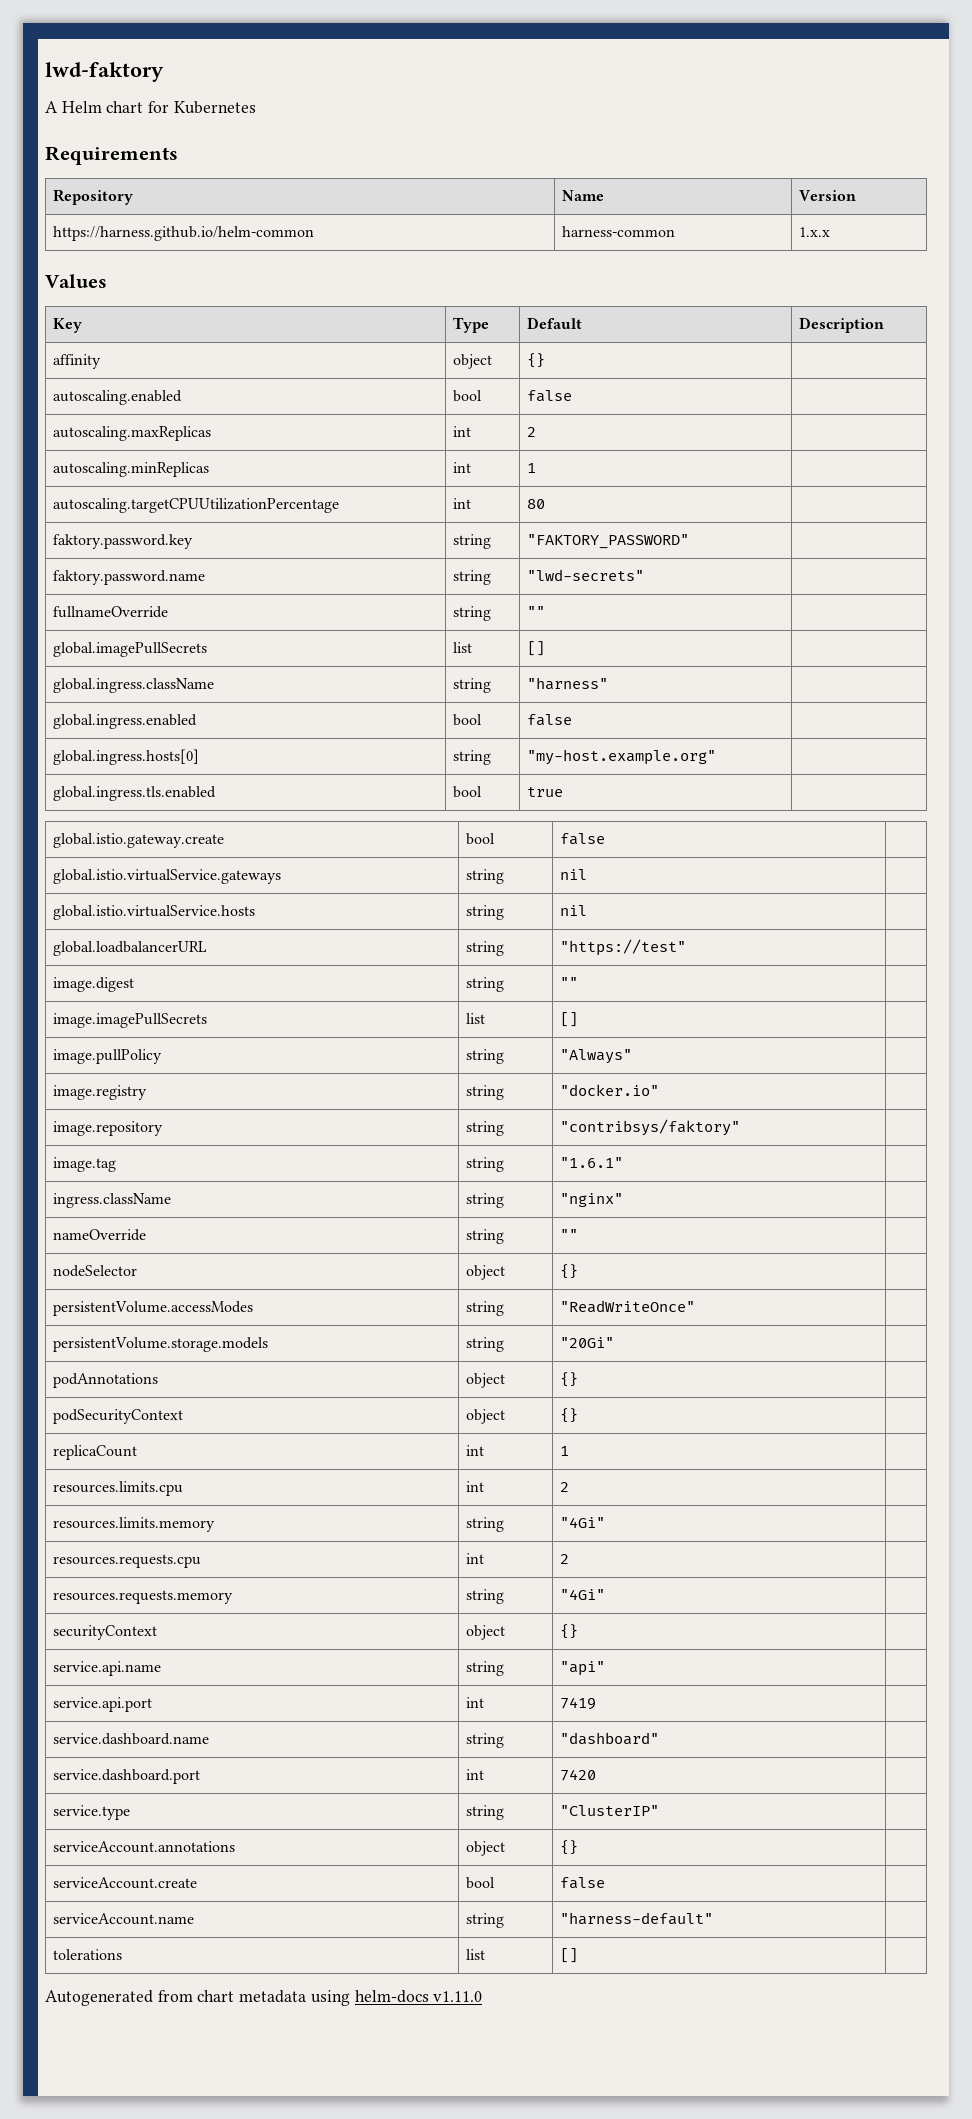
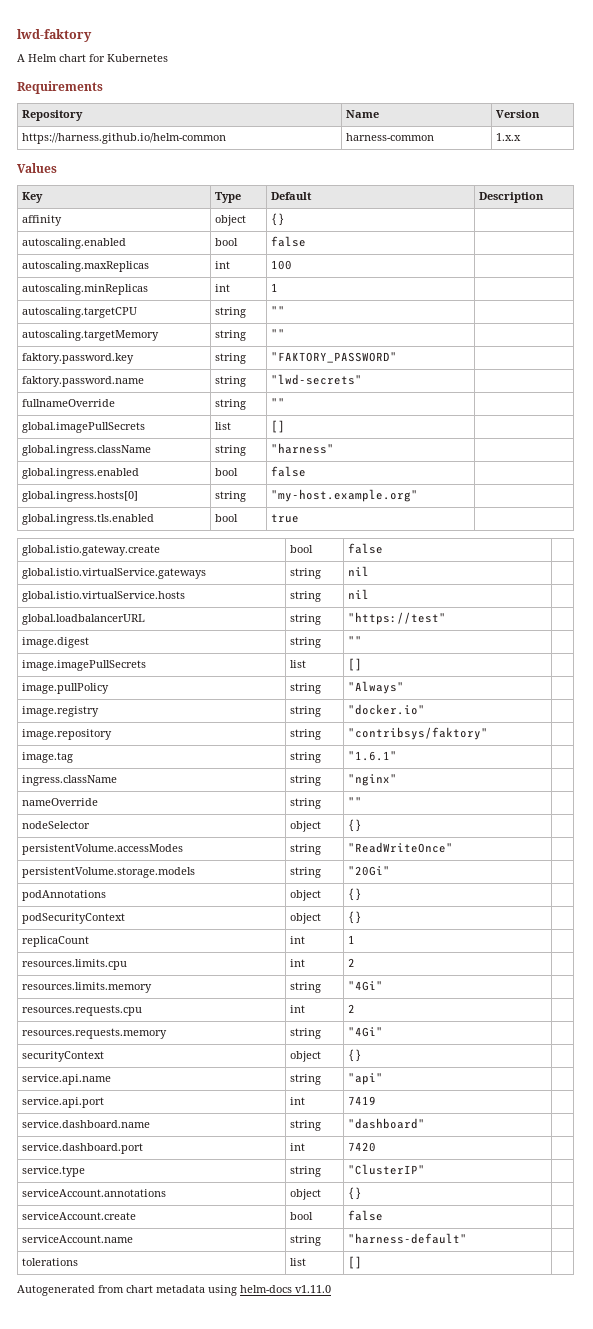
- autoscaling.maxReplicas | int | 2 |
+ autoscaling.maxReplicas | int | 100 |
- autoscaling.targetCPUUtilizationPercentage | int | 80 |
+ autoscaling.targetCPU | string | "" |
+ autoscaling.targetMemory | string | "" |

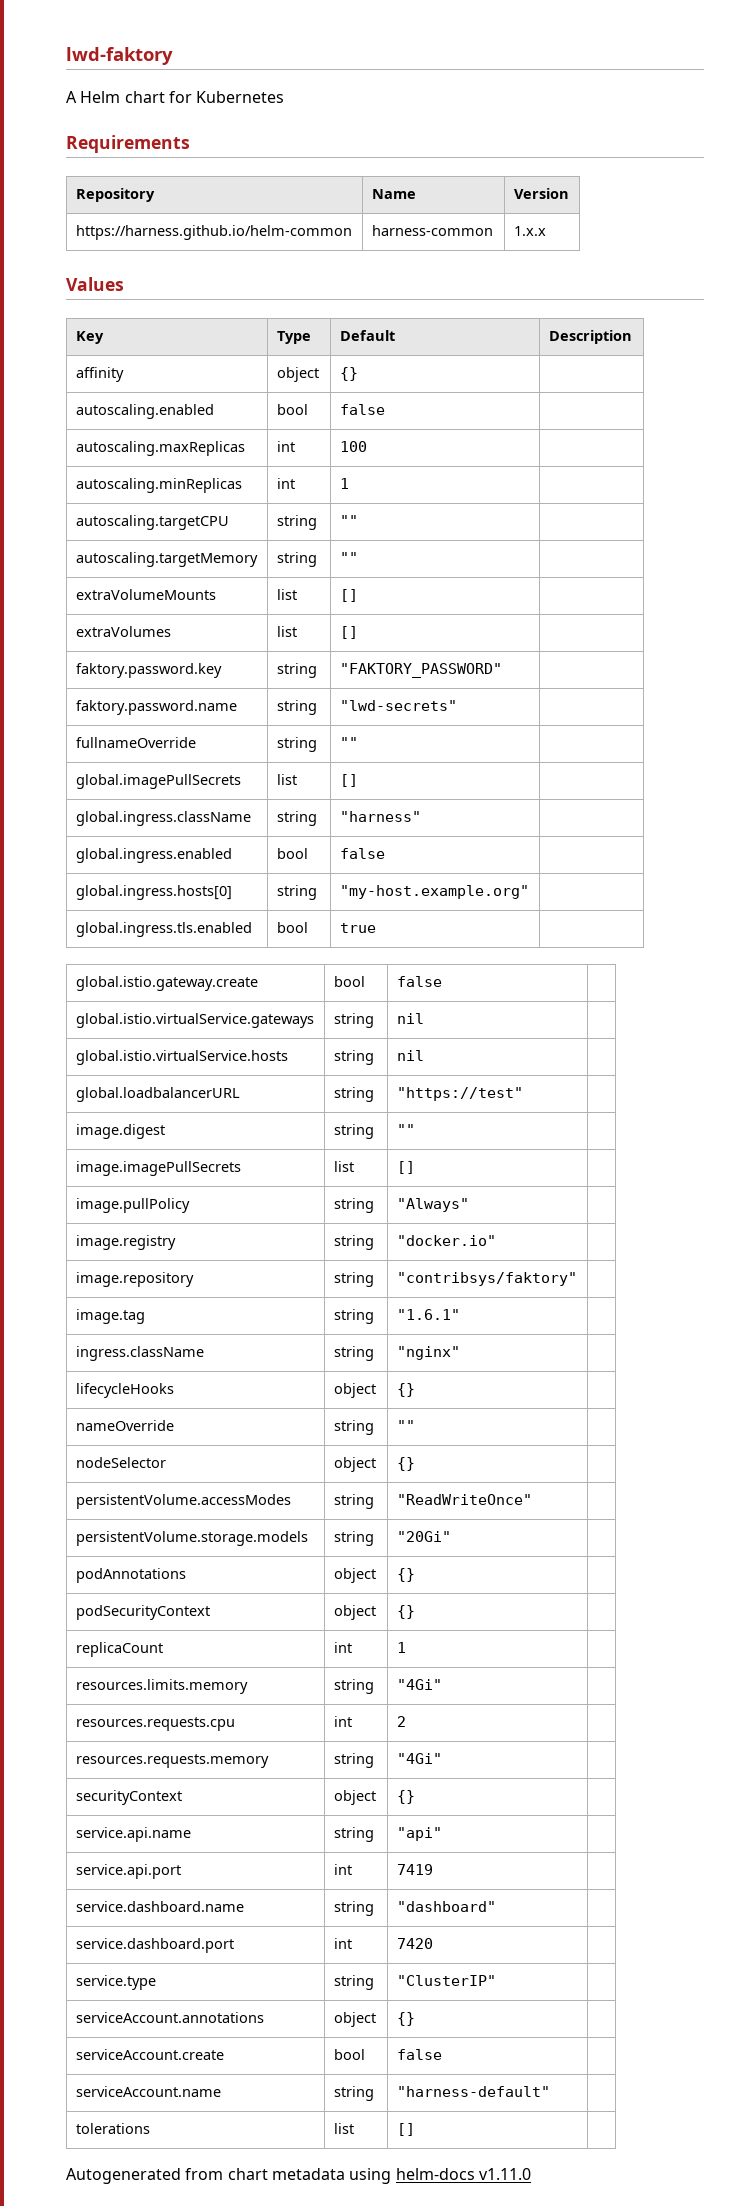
+ extraVolumeMounts | list | [] |
+ extraVolumes | list | [] |
+ lifecycleHooks | object | {} |
- resources.limits.cpu | int | 2 |

